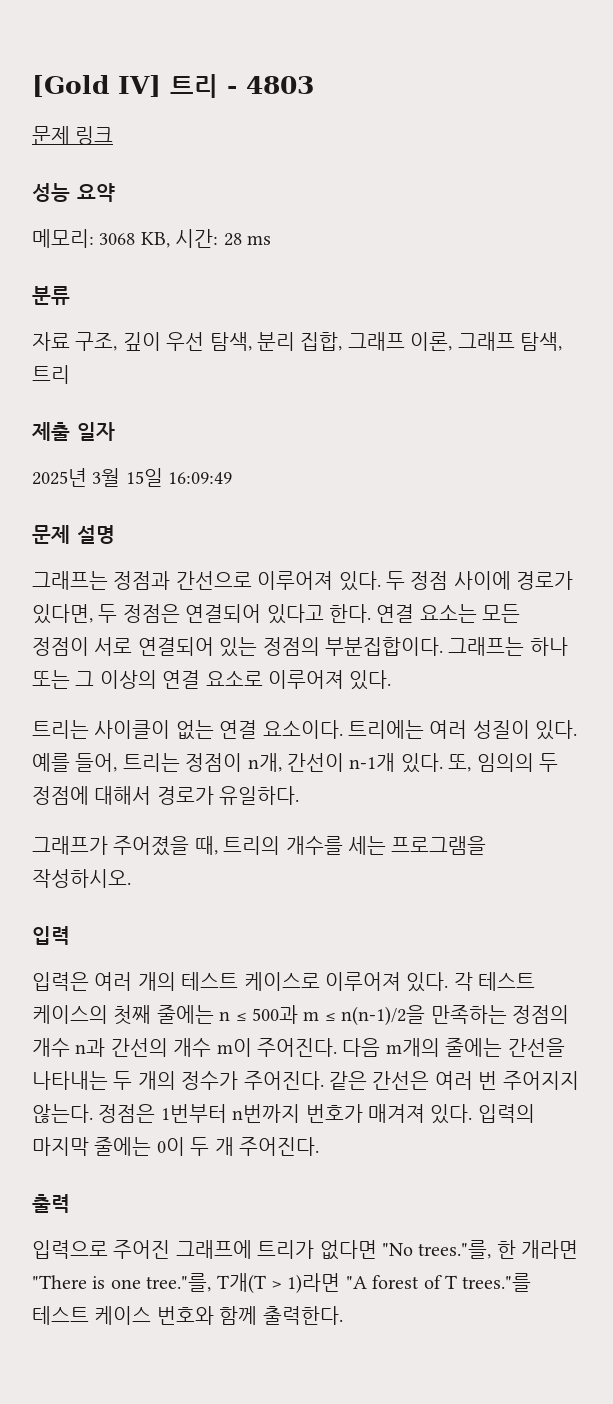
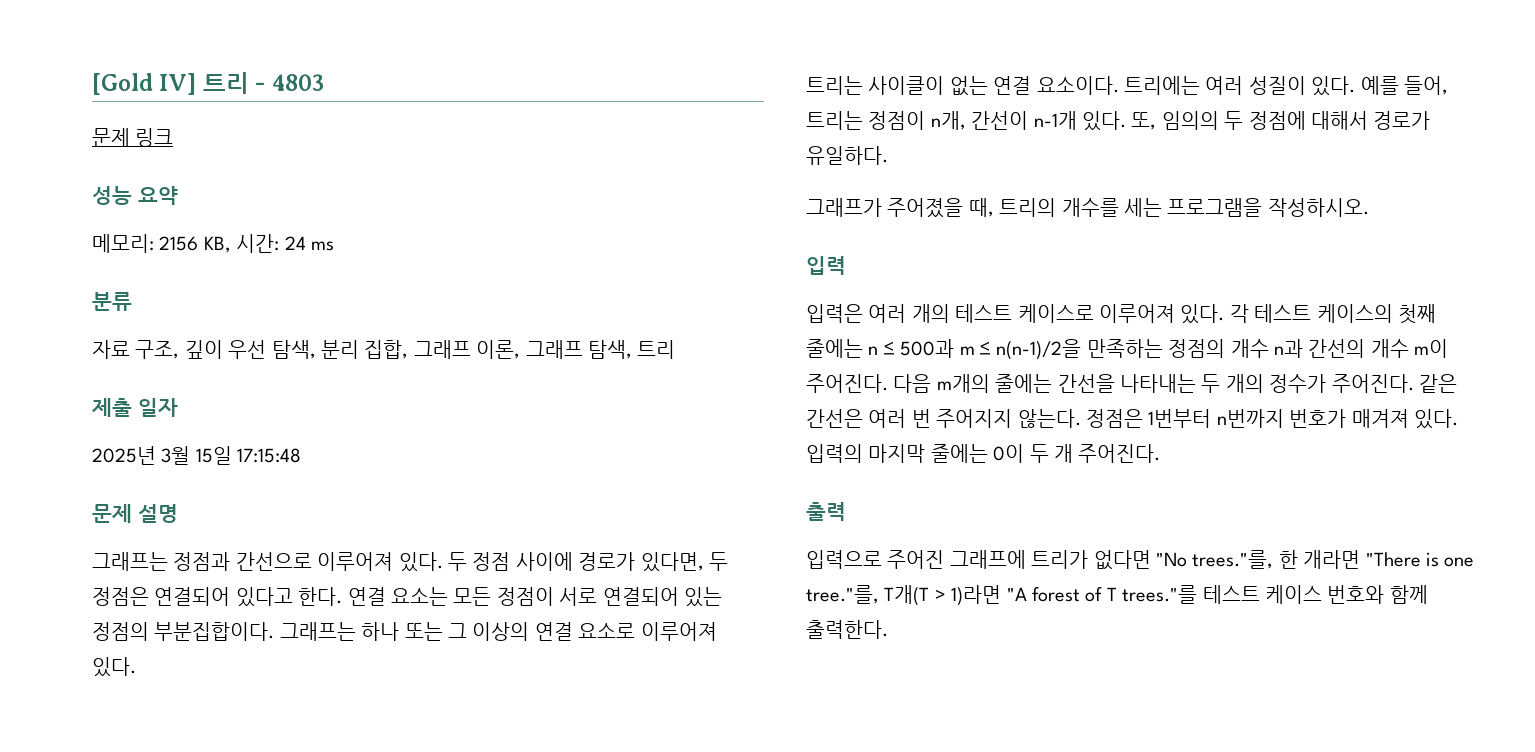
- 메모리: 3068 KB, 시간: 28 ms
+ 메모리: 2156 KB, 시간: 24 ms
- 2025년 3월 15일 16:09:49
+ 2025년 3월 15일 17:15:48

